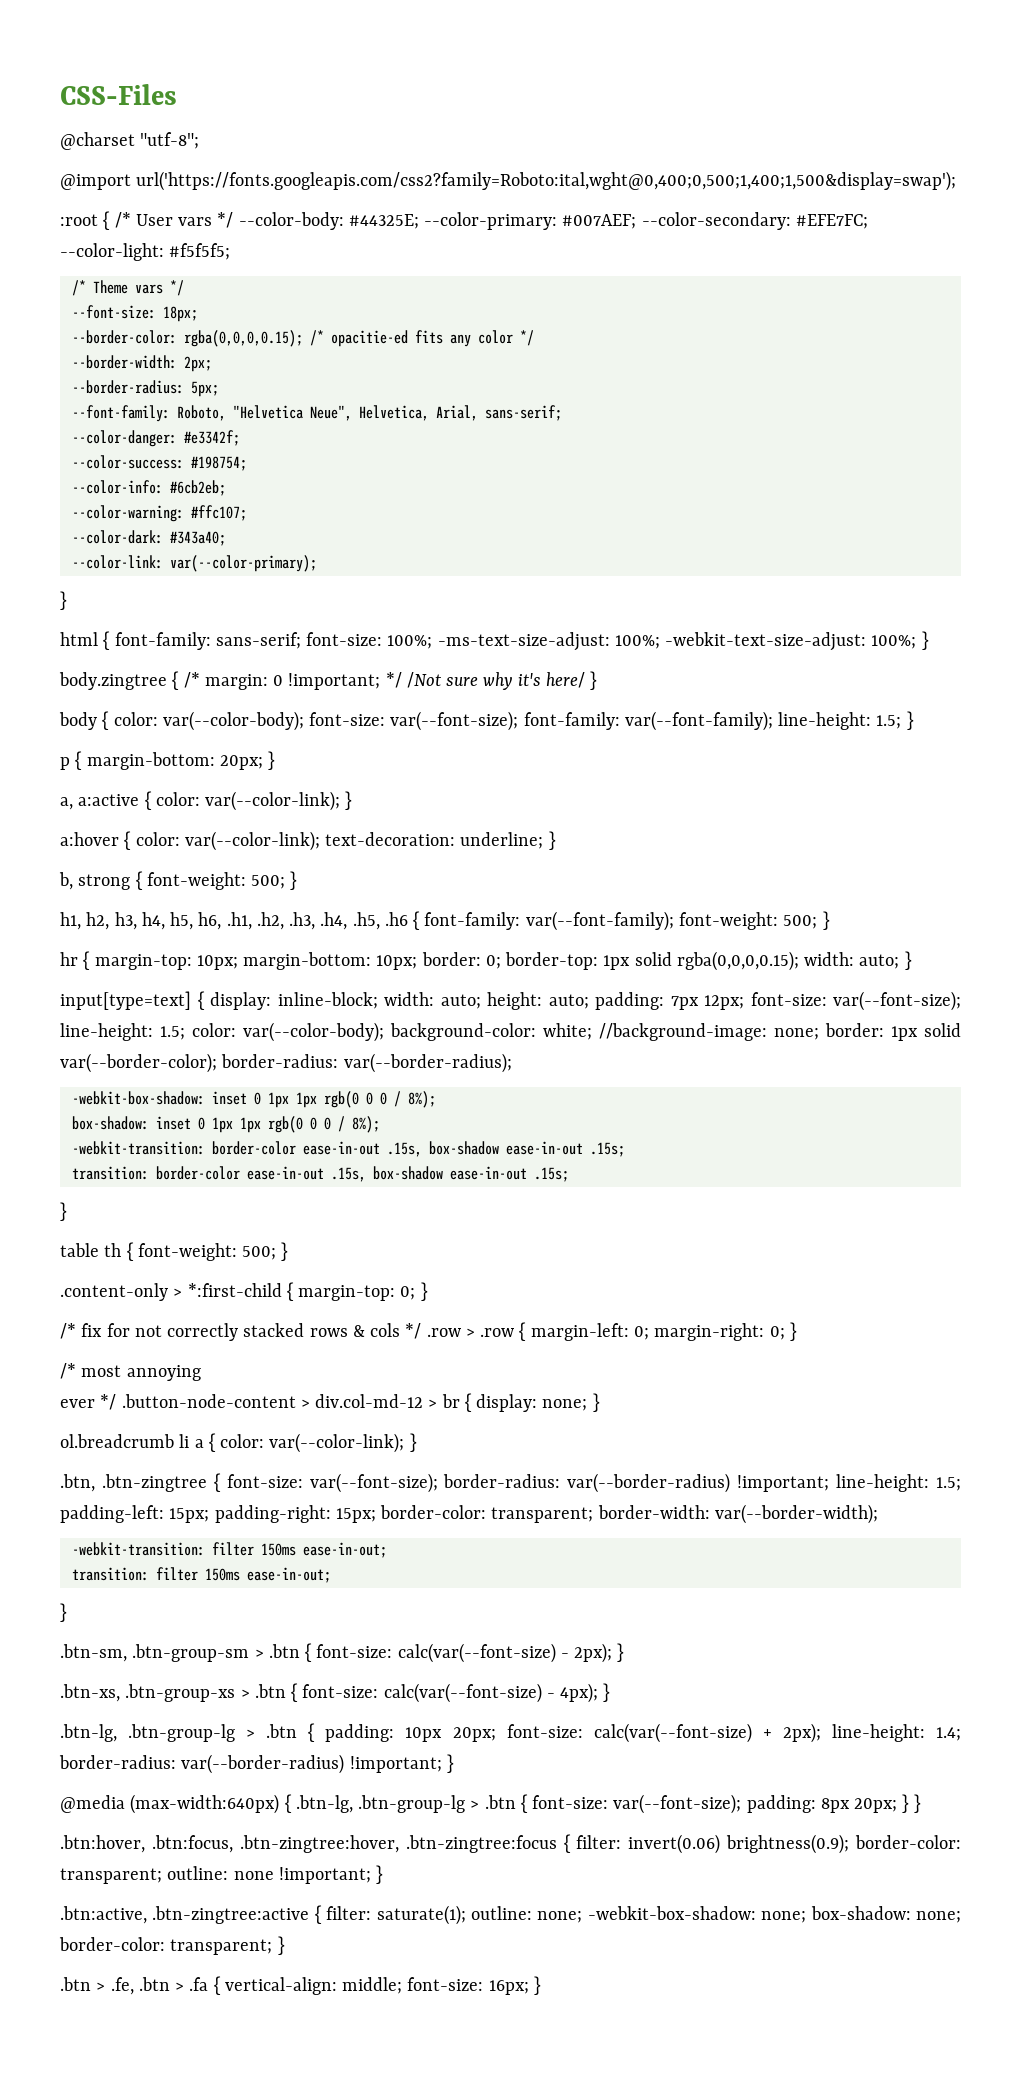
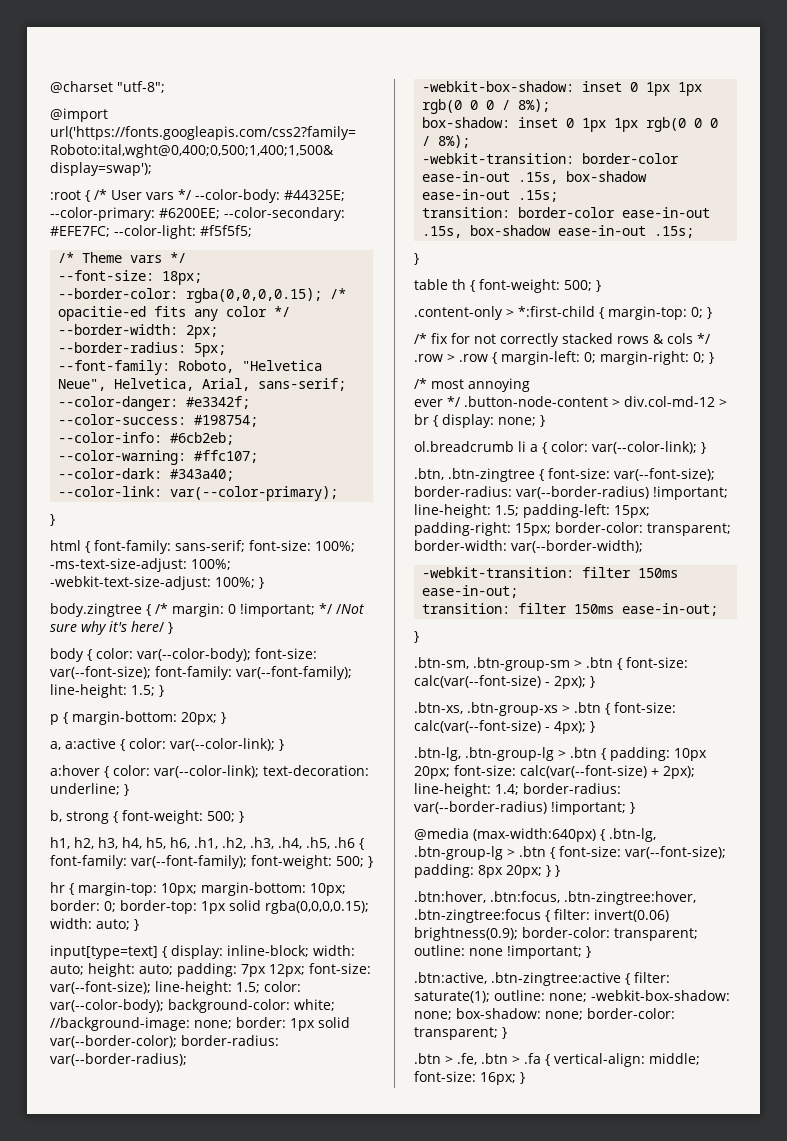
- CSS-Files
- :root { /* User vars */ --color-body: #44325E; --color-primary: #007AEF; --color-secondary: #EFE7FC; --color-light: #f5f5f5;
+ :root { /* User vars */ --color-body: #44325E; --color-primary: #6200EE; --color-secondary: #EFE7FC; --color-light: #f5f5f5;

